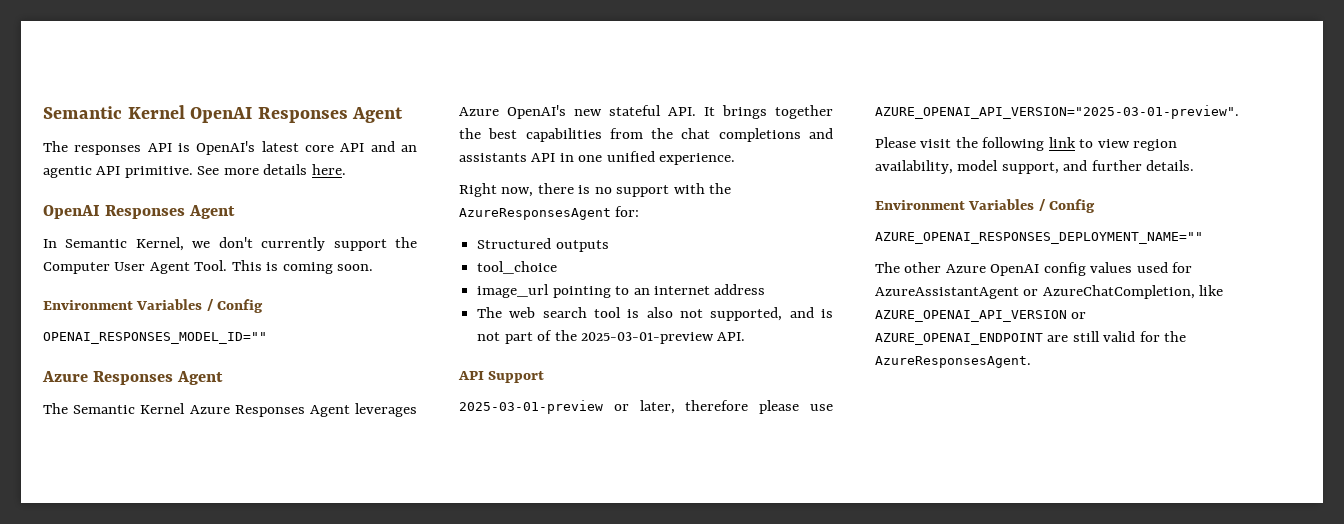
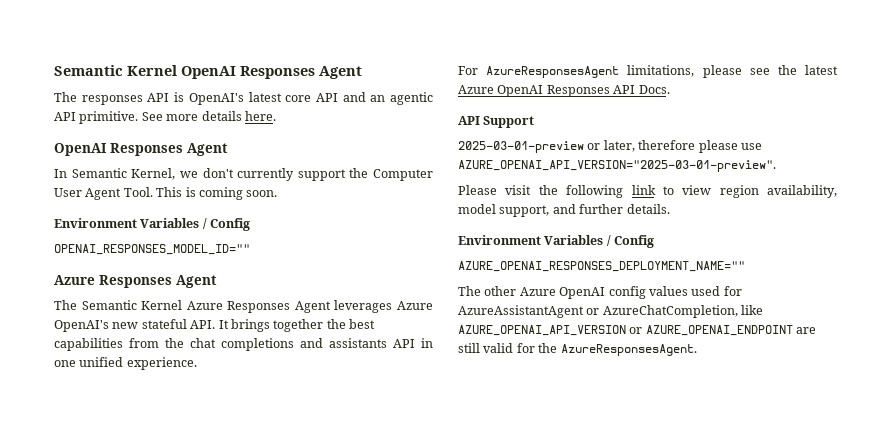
- Right now, there is no support with the AzureResponsesAgent for:
- Structured outputs
- tool_choice
- image_url pointing to an internet address
- The web search tool is also not supported, and is not part of the 2025-03-01-preview API.
+ For AzureResponsesAgent limitations, please see the latest Azure OpenAI Responses API Docs.

